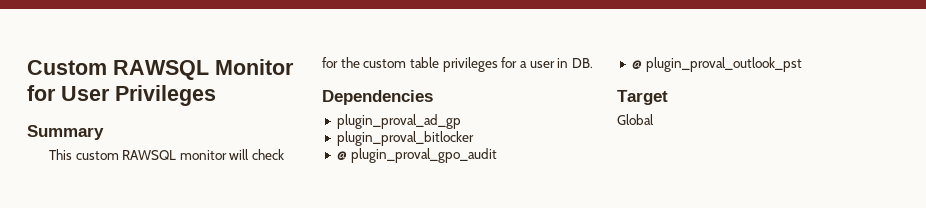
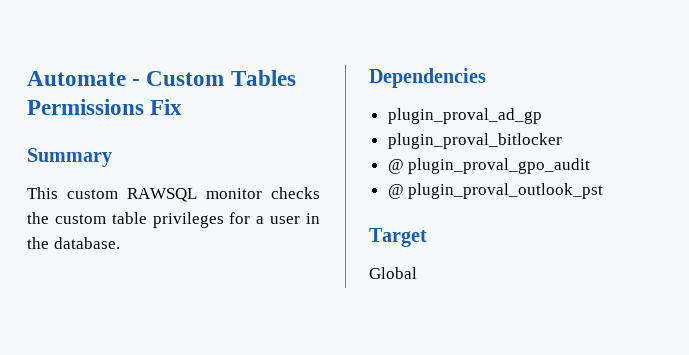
- Custom RAWSQL Monitor for User Privileges
+ Automate - Custom Tables Permissions Fix
- This custom RAWSQL monitor will check for the custom table privileges for a user in DB.
+ This custom RAWSQL monitor checks the custom table privileges for a user in the database.

